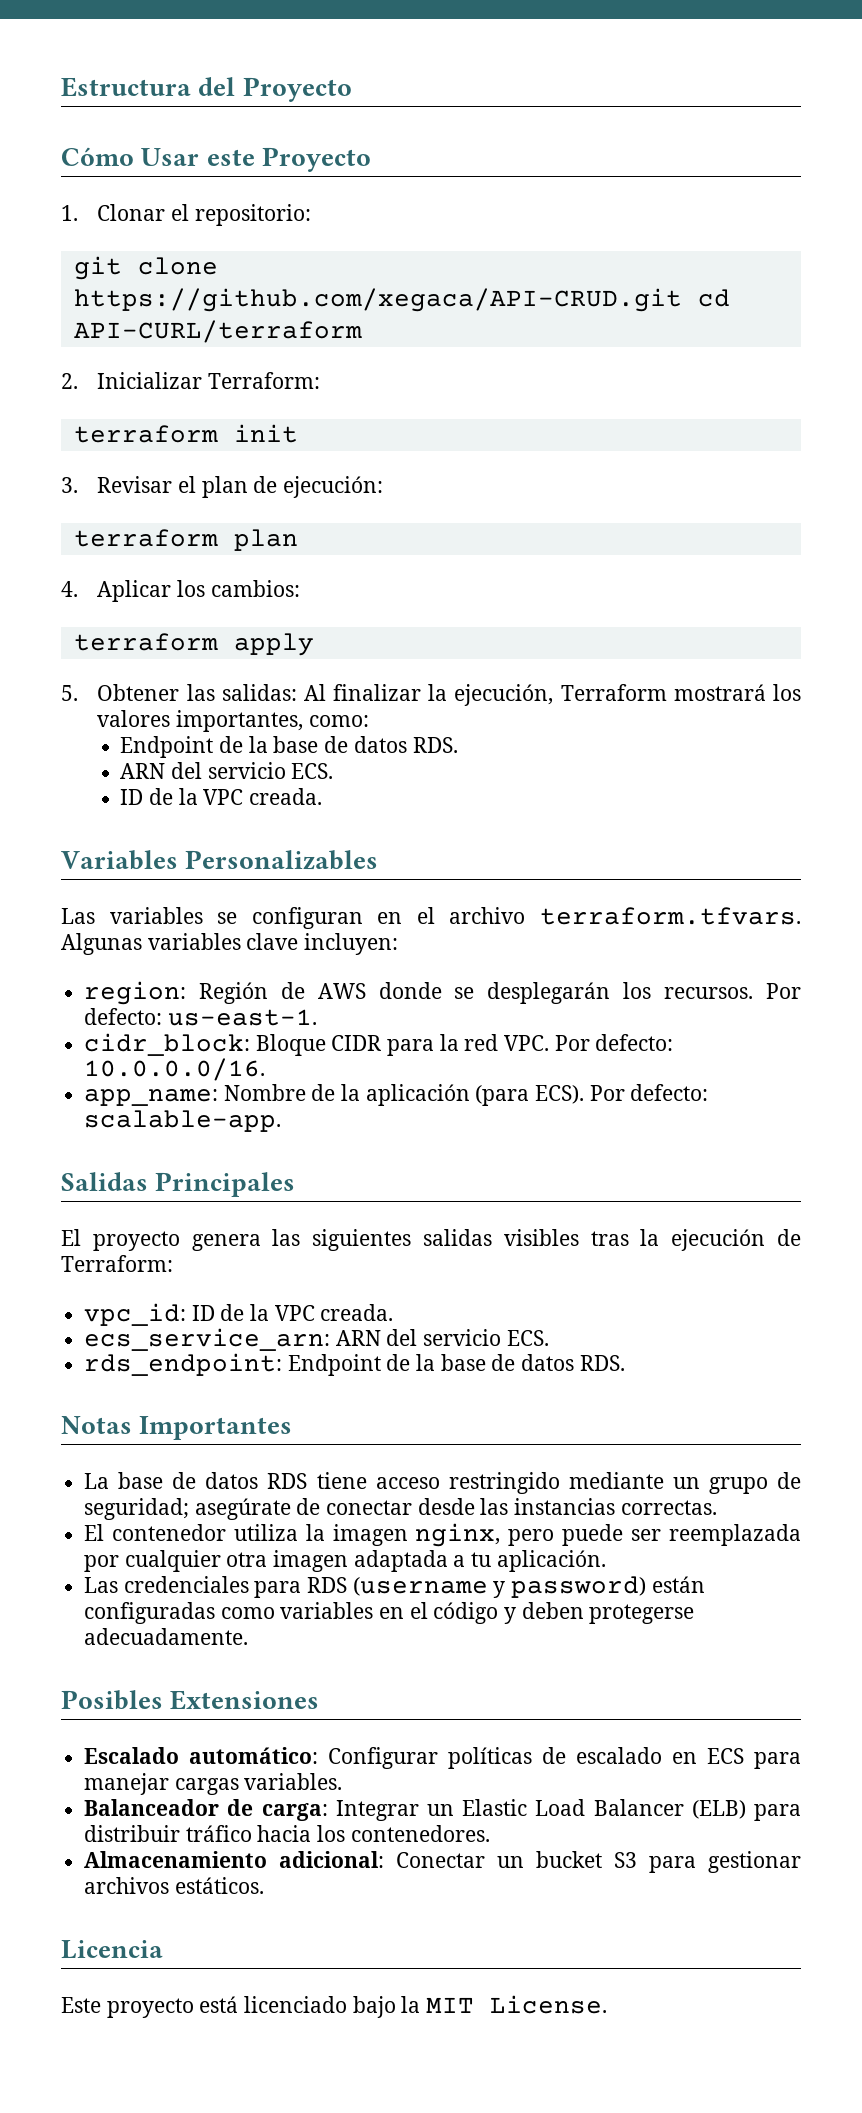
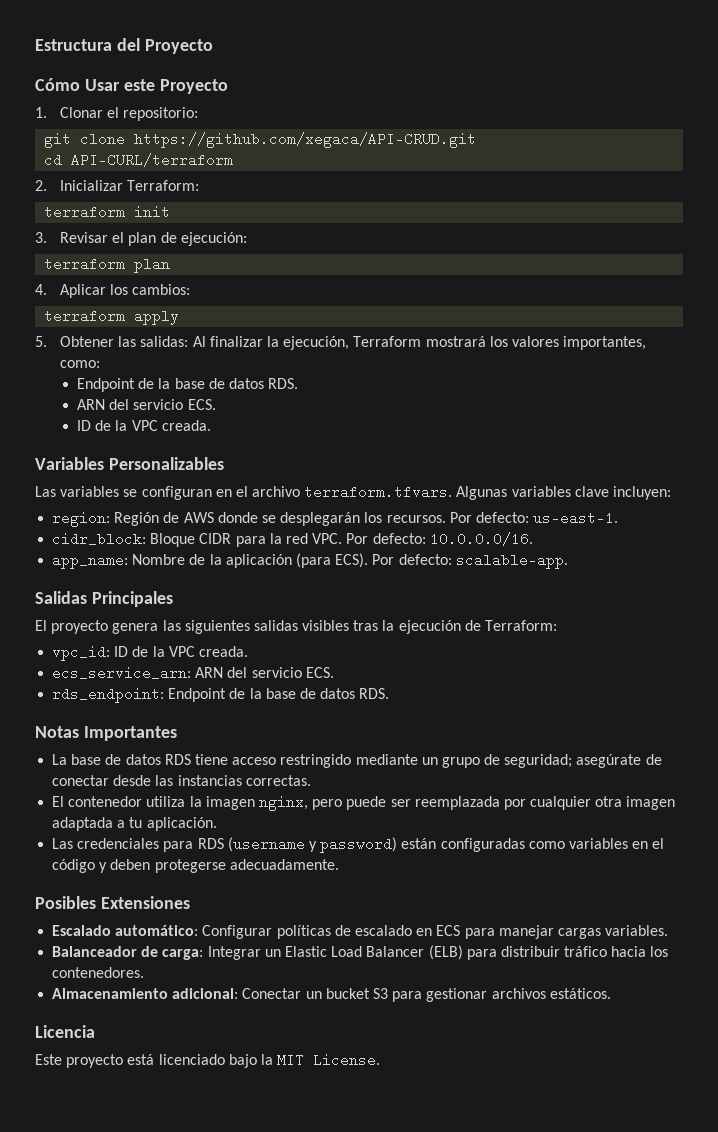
- git clone https://github.com/xegaca/API-CRUD.git cd API-CURL/terraform
+ git clone https://github.com/xegaca/API-CRUD.git
+ cd API-CURL/terraform

